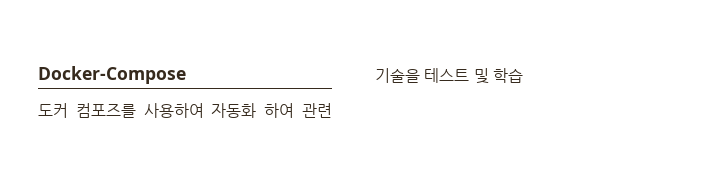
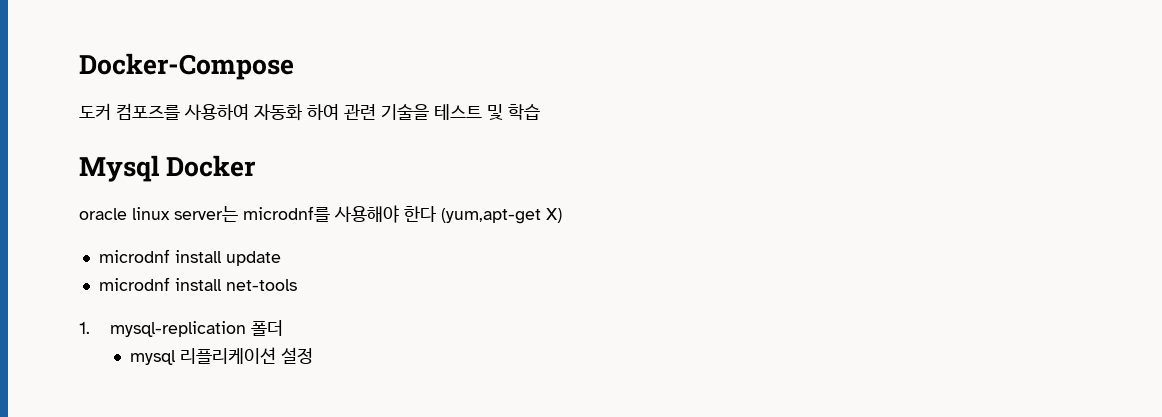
+ Mysql Docker
+ oracle linux server는 microdnf를 사용해야 한다 (yum,apt-get X)
+ microdnf install update
+ microdnf install net-tools
+ 1. mysql-replication 폴더
+ mysql 리플리케이션 설정

